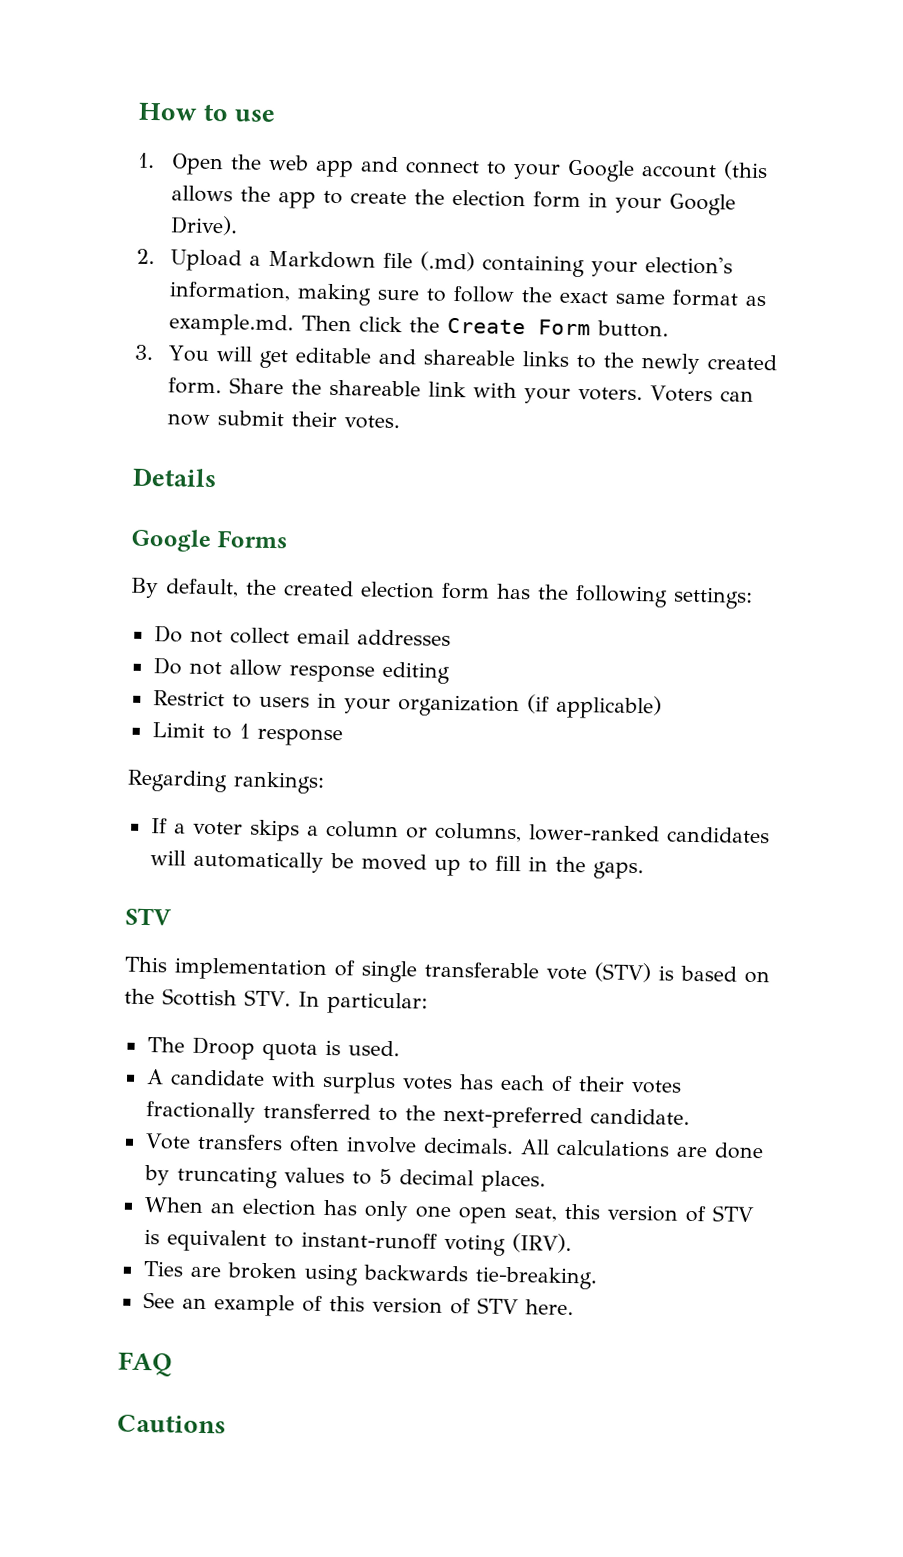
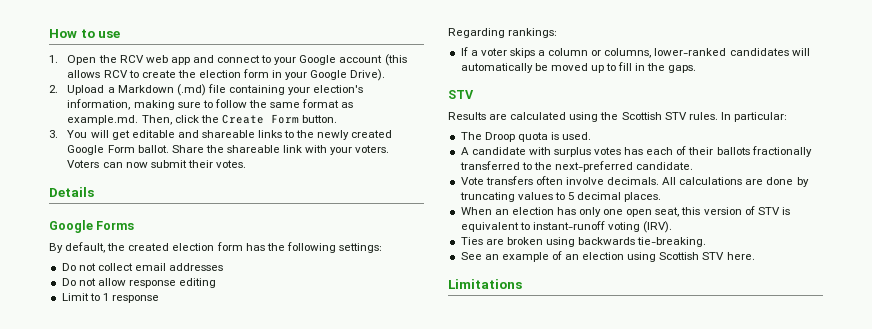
- 1. Open the web app and connect to your Google account (this allows the app to create the election form in your Google Drive).
+ 1. Open the RCV web app and connect to your Google account (this allows RCV to create the election form in your Google Drive).
- 2. Upload a Markdown file (.md) containing your election's information, making sure to follow the exact same format as example.md. Then click the Create Form button.
+ 2. Upload a Markdown (.md) file containing your election's information, making sure to follow the same format as example.md. Then, click the Create Form button.
- 3. You will get editable and shareable links to the newly created form.
+ 3. You will get editable and shareable links to the newly created Google Form ballot.
- Restrict to users in your organization (if applicable)
- This implementation of single transferable vote (STV) is based on the Scottish STV. In particular:
+ Results are calculated using the Scottish STV rules. In particular:
- A candidate with surplus votes has each of their votes fractionally transferred to the next-preferred candidate.
+ A candidate with surplus votes has each of their ballots fractionally transferred to the next-preferred candidate.
- See an example of this version of STV here.
+ See an example of an election using Scottish STV here.
- FAQ
- Cautions
+ Limitations

